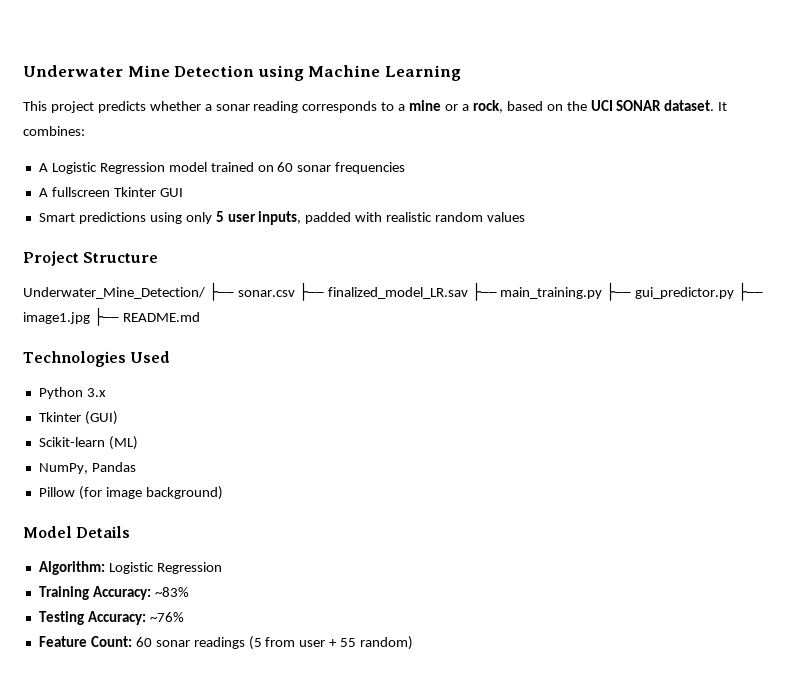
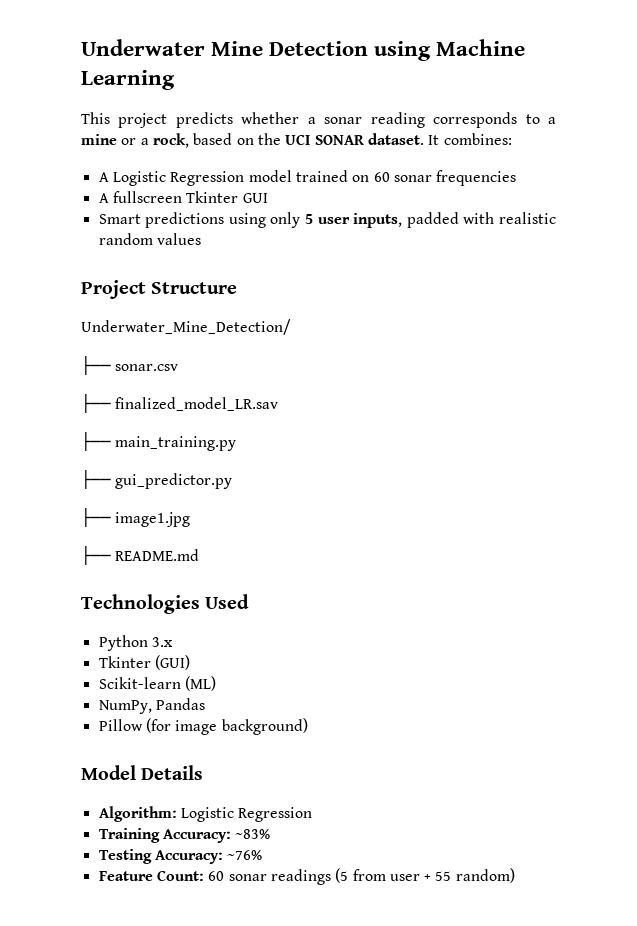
- Underwater_Mine_Detection/ ├── sonar.csv ├── finalized_model_LR.sav ├── main_training.py ├── gui_predictor.py ├── image1.jpg ├── README.md
+ Underwater_Mine_Detection/
+ ├── sonar.csv
+ ├── finalized_model_LR.sav
+ ├── main_training.py
+ ├── gui_predictor.py
+ ├── image1.jpg
+ ├── README.md

